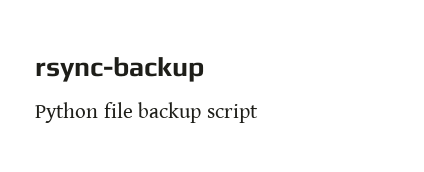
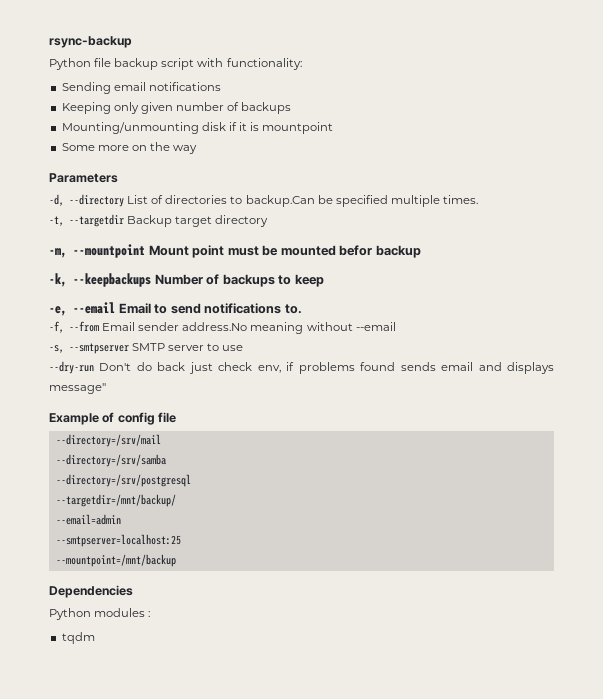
- Python file backup script
+ Python file backup script with functionality:
+ Sending email notifications
+ Keeping only given number of backups
+ Mounting/unmounting disk if it is mountpoint
+ Some more on the way
+ Parameters
+ -d, --directory List of directories to backup.Can be specified multiple times.
+ -t, --targetdir Backup target directory
+ -m, --mountpoint Mount point must be mounted befor backup
+ -k, --keepbackups Number of backups to keep
+ -e, --email Email to send notifications to.
+ -f, --from Email sender address.No meaning without --email
+ -s, --smtpserver SMTP server to use
+ --dry-run Don't do back just check env, if problems found sends email and displays message"
+ Example of config file
+ --directory=/srv/mail
+ --directory=/srv/samba
+ --directory=/srv/postgresql
+ --targetdir=/mnt/backup/
+ --email=admin
+ --smtpserver=localhost:25
+ --mountpoint=/mnt/backup
+ Dependencies
+ Python modules :
+ tqdm

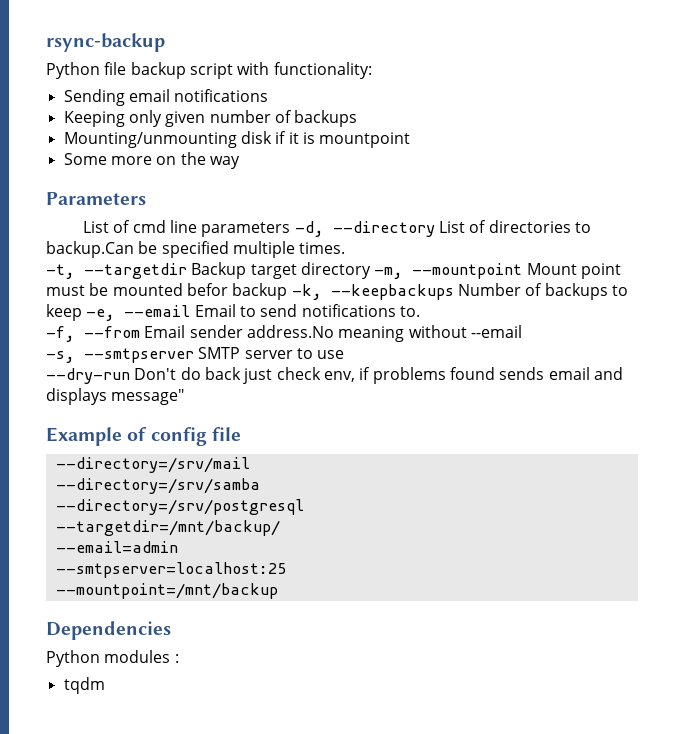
- -d, --directory List of directories to backup.Can be specified multiple times.
+ List of cmd line parameters -d, --directory List of directories to backup.Can be specified multiple times.
- -t, --targetdir Backup target directory
- -m, --mountpoint Mount point must be mounted befor backup
- -k, --keepbackups Number of backups to keep
- -e, --email Email to send notifications to.
+ -t, --targetdir Backup target directory -m, --mountpoint Mount point must be mounted befor backup -k, --keepbackups Number of backups to keep -e, --email Email to send notifications to.

